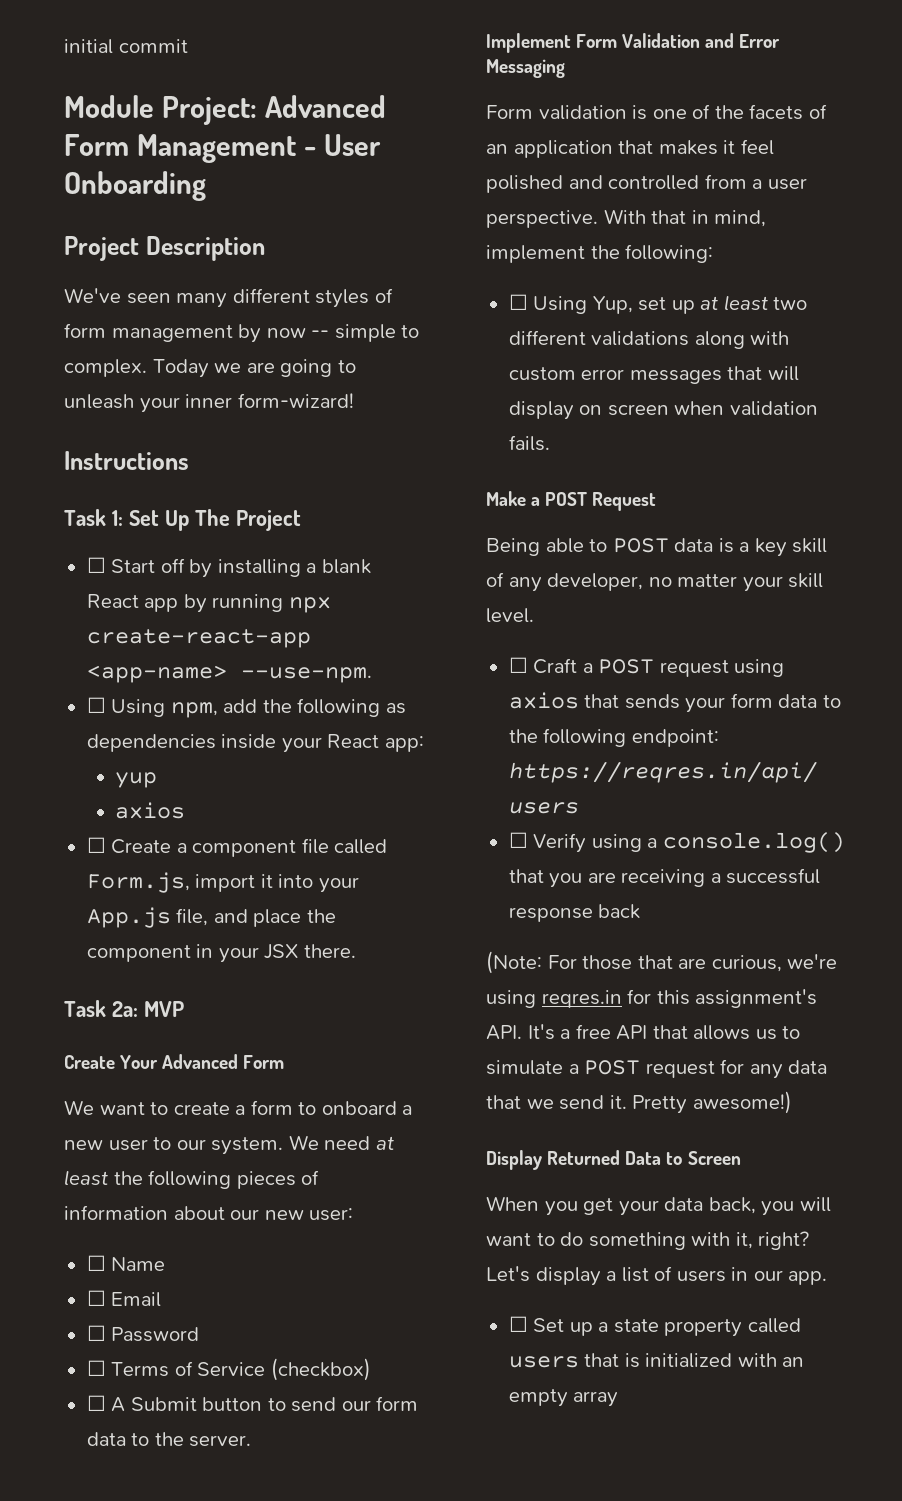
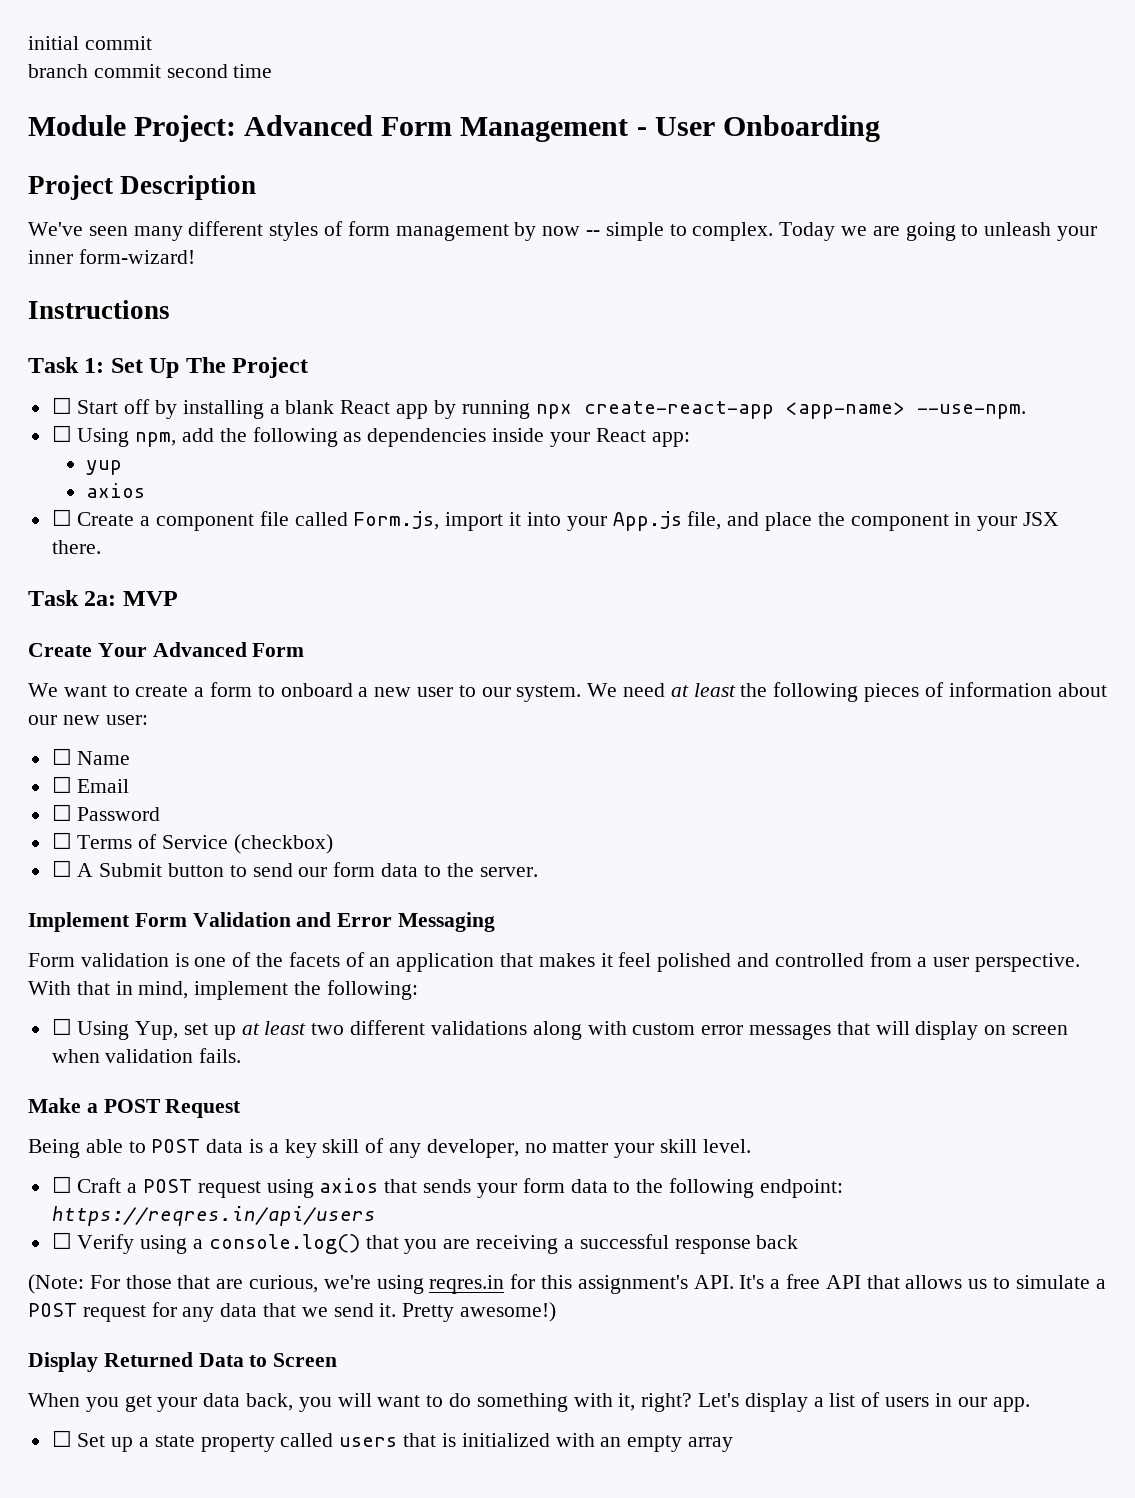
+ branch commit second time

